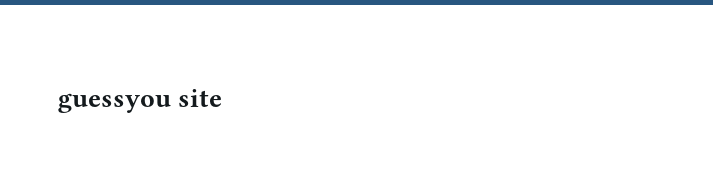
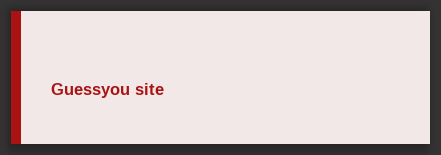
- guessyou site
+ Guessyou site

